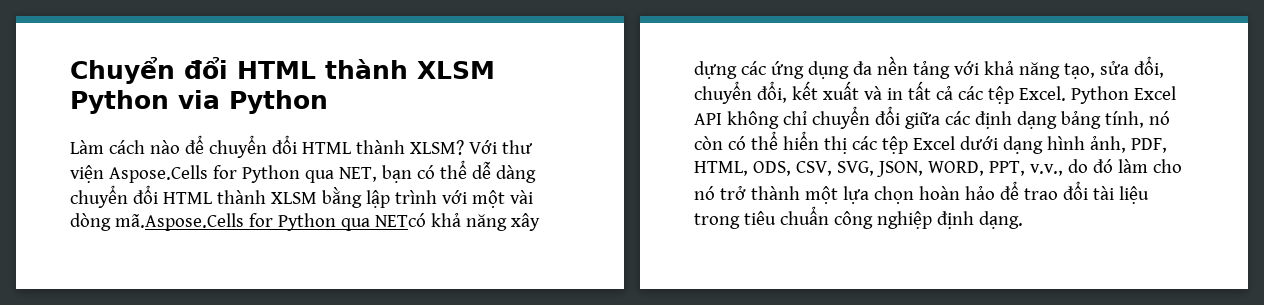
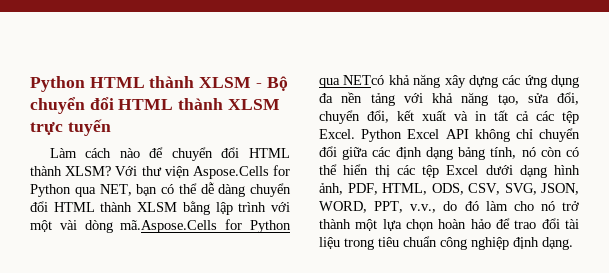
- Chuyển đổi HTML thành XLSM Python via Python
+ Python HTML thành XLSM - Bộ chuyển đổi HTML thành XLSM trực tuyến

